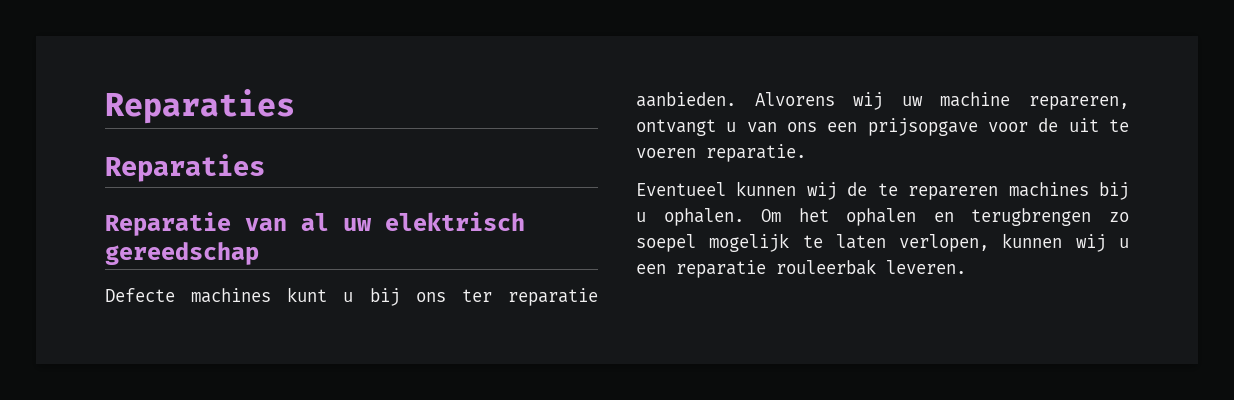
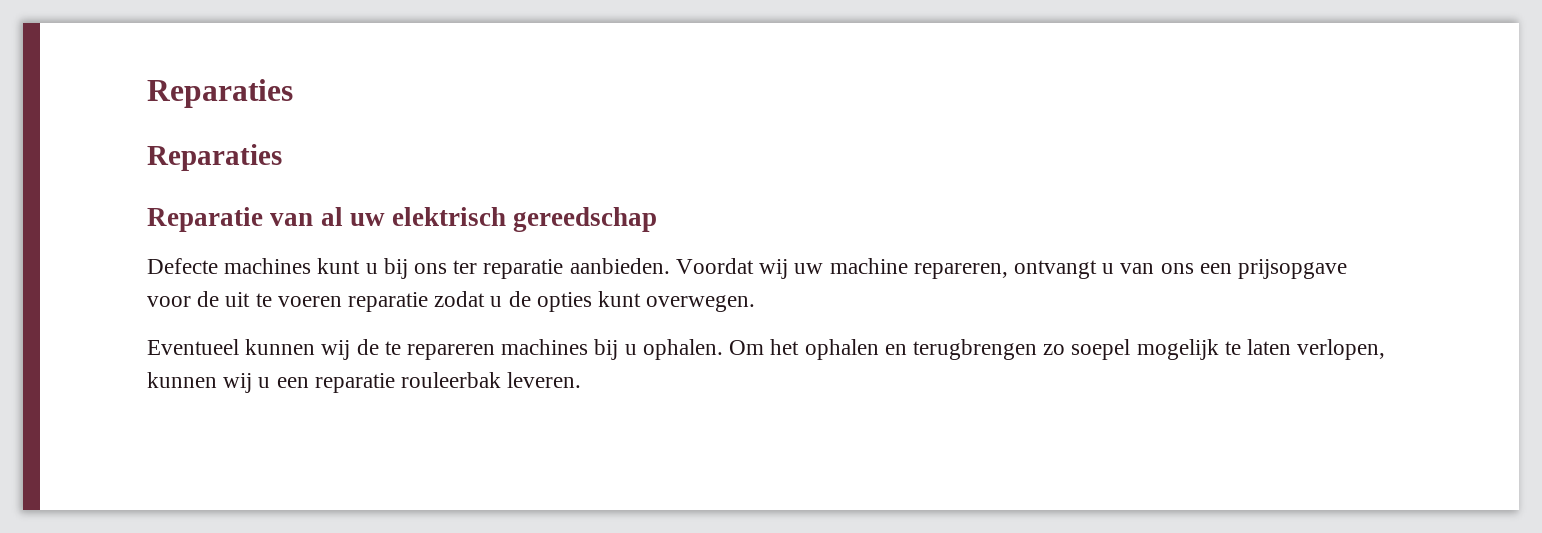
- Alvorens wij uw machine repareren, ontvangt u van ons een prijsopgave voor de uit te voeren reparatie.
+ Voordat wij uw machine repareren, ontvangt u van ons een prijsopgave voor de uit te voeren reparatie zodat u de opties kunt overwegen.

